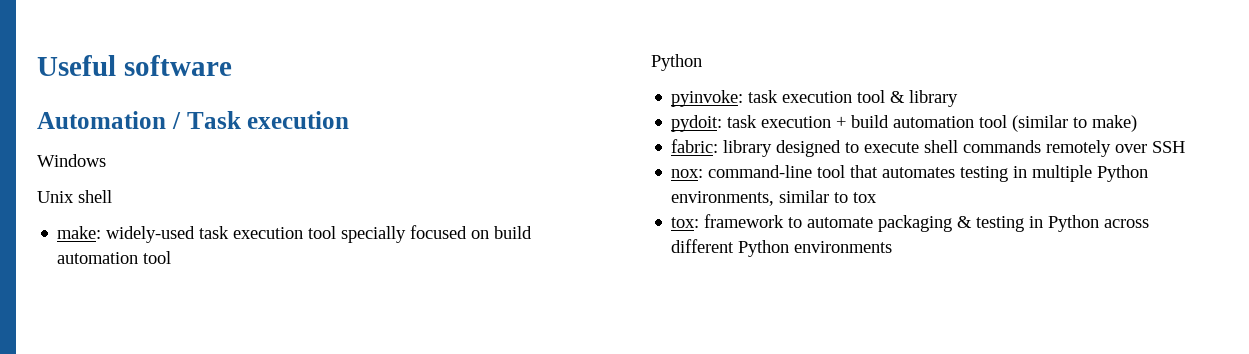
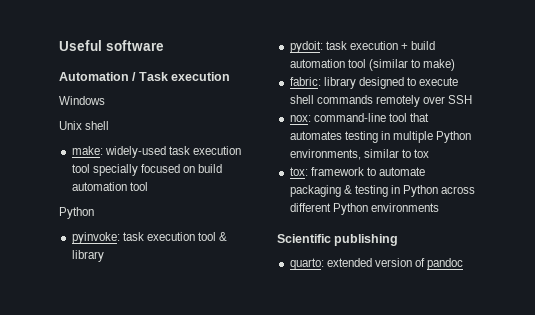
+ Scientific publishing
+ quarto: extended version of pandoc

